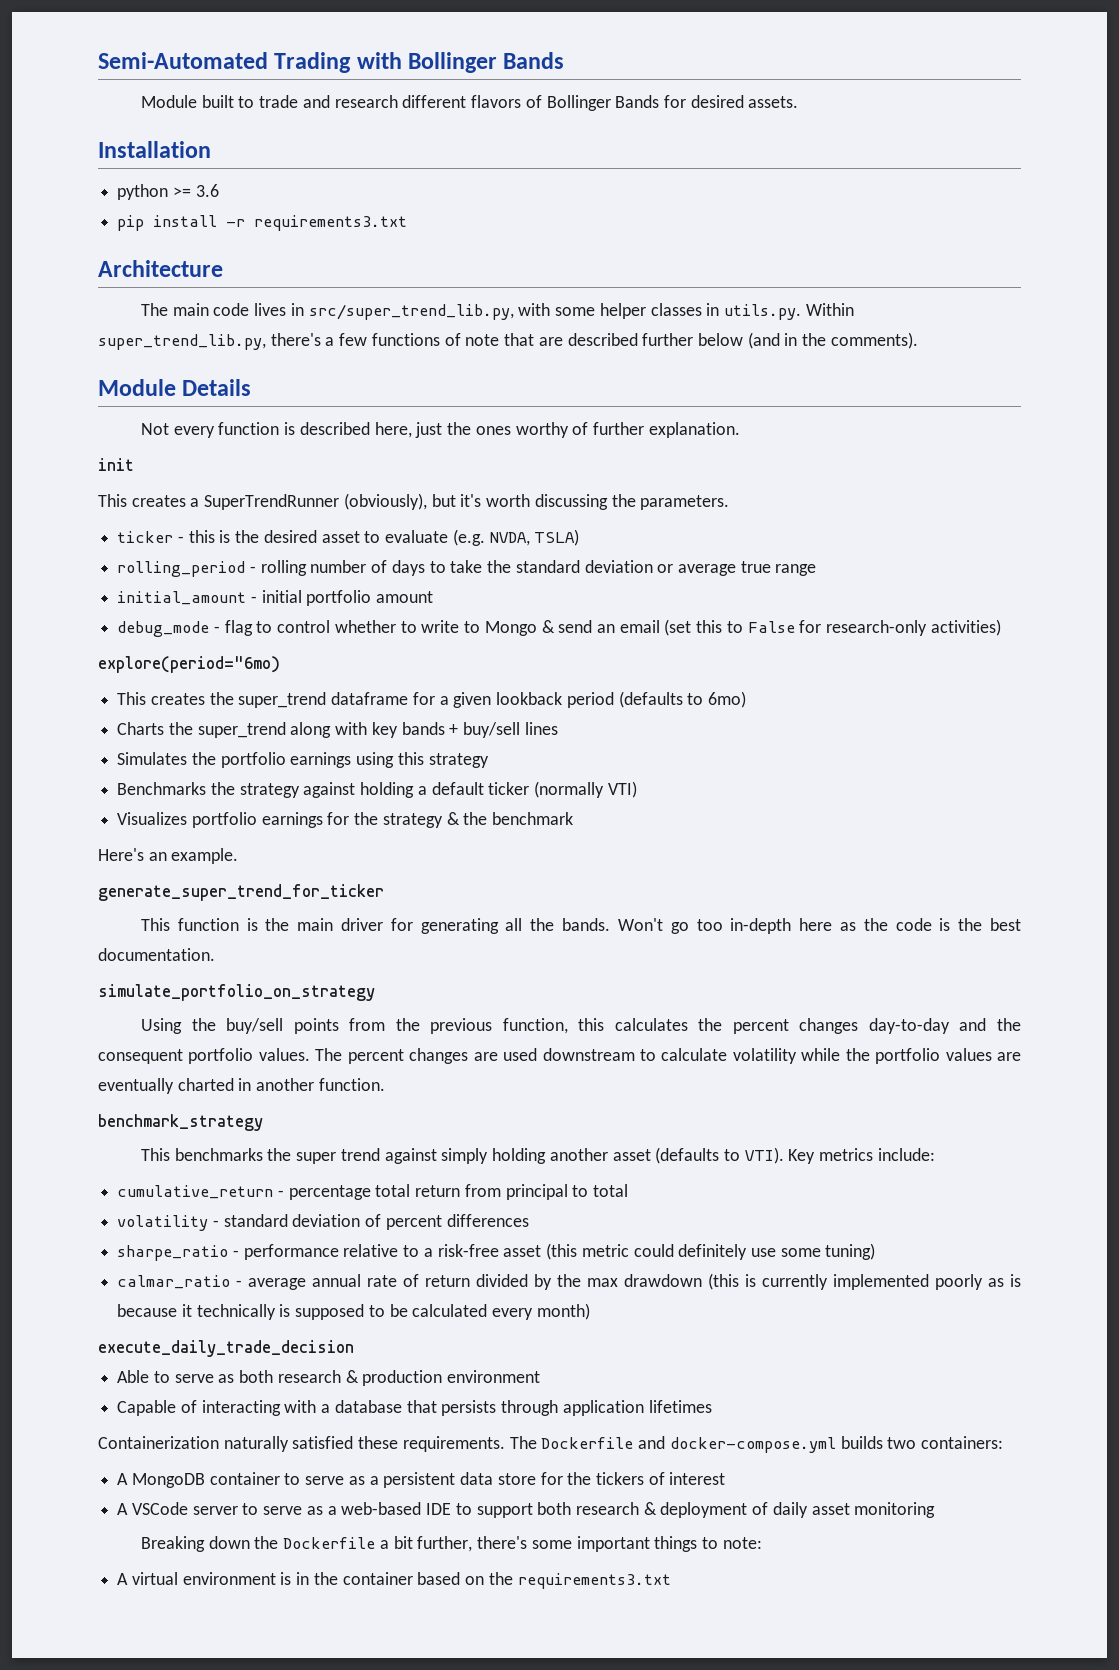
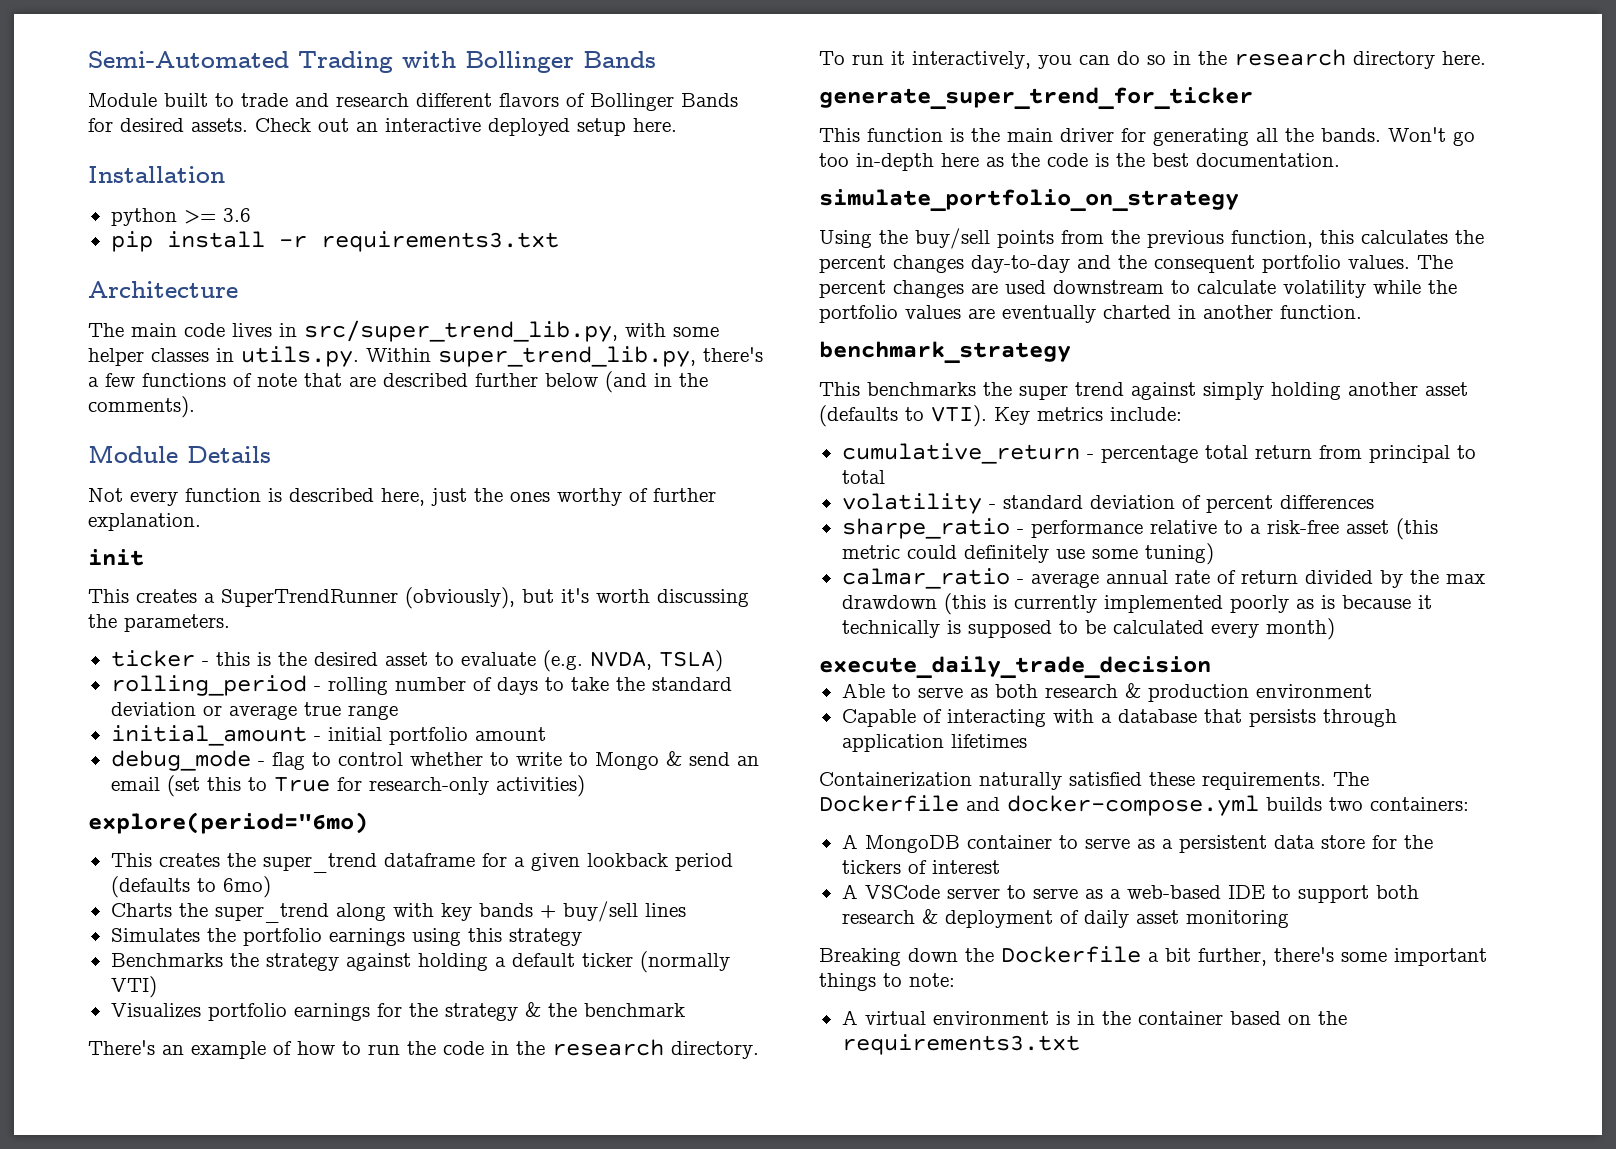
+ Check out an interactive deployed setup here.
- debug_mode - flag to control whether to write to Mongo & send an email (set this to False for research-only activities)
+ debug_mode - flag to control whether to write to Mongo & send an email (set this to True for research-only activities)
- Here's an example.
+ There's an example of how to run the code in the research directory. To run it interactively, you can do so in the research directory here.

